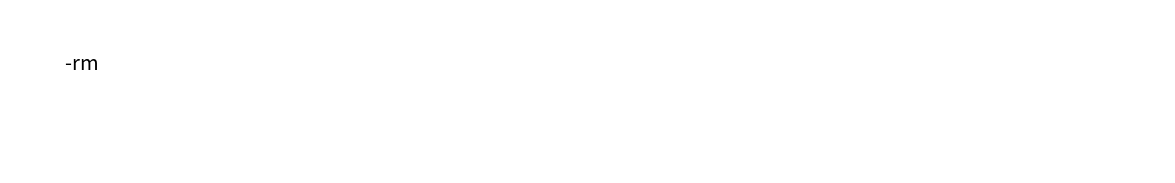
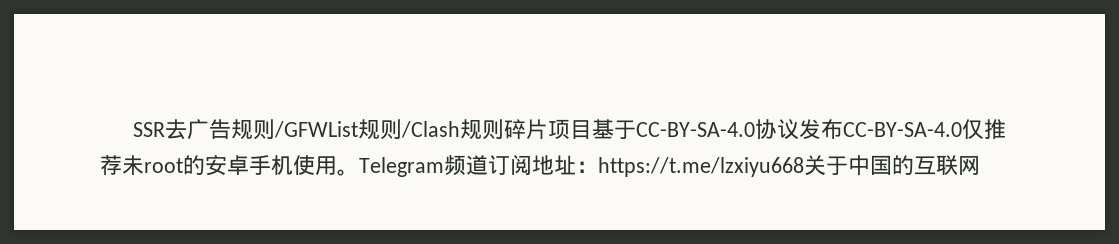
- -rm
+ SSR去广告规则/GFWList规则/Clash规则碎片项目基于CC-BY-SA-4.0协议发布CC-BY-SA-4.0仅推荐未root的安卓手机使用。Telegram频道订阅地址：https://t.me/lzxiyu668关于中国的互联网

